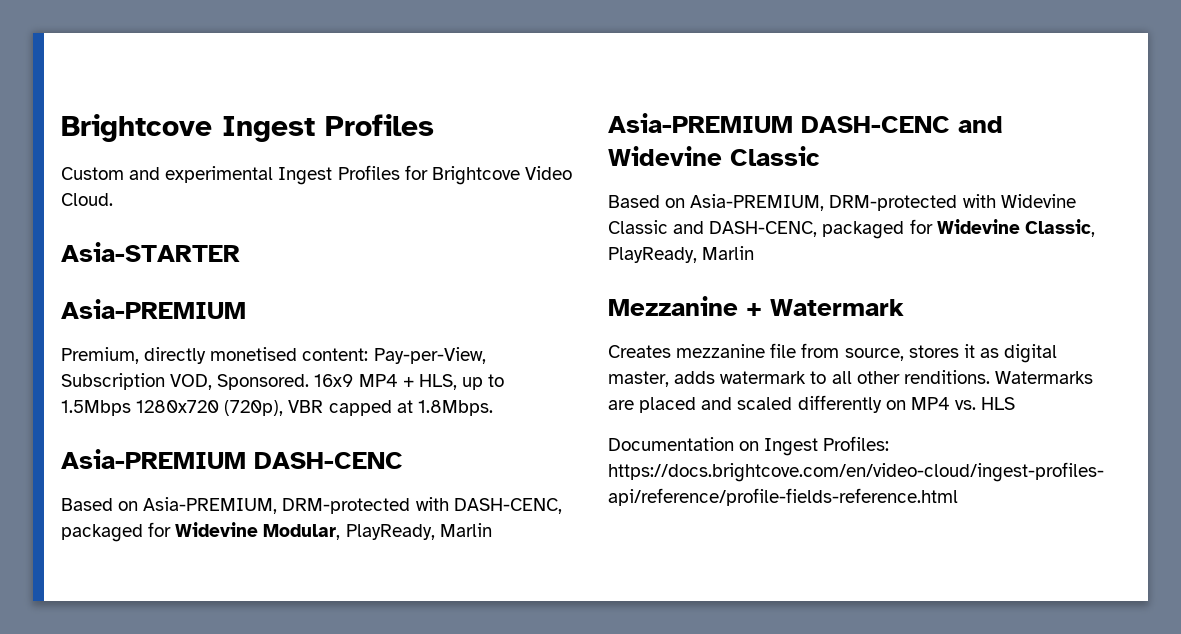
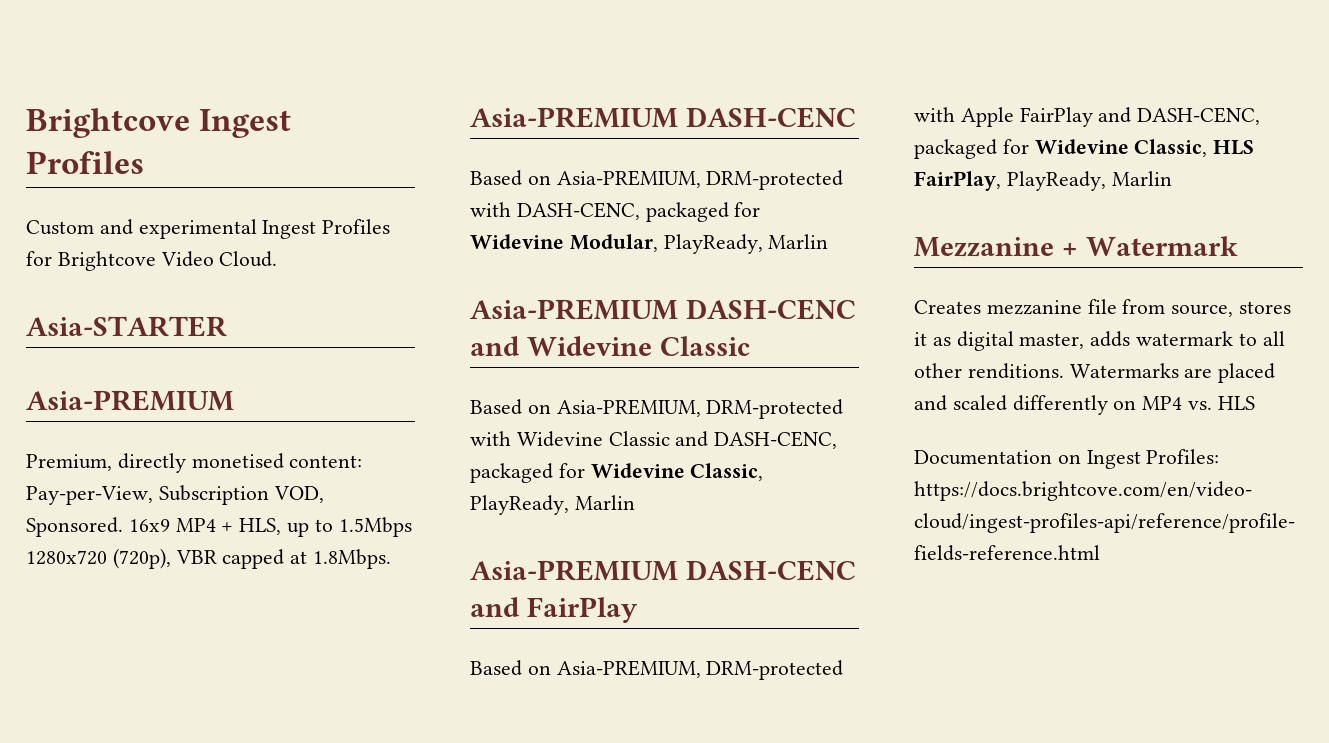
+ Asia-PREMIUM DASH-CENC and FairPlay
+ Based on Asia-PREMIUM, DRM-protected with Apple FairPlay and DASH-CENC, packaged for Widevine Classic, HLS FairPlay, PlayReady, Marlin

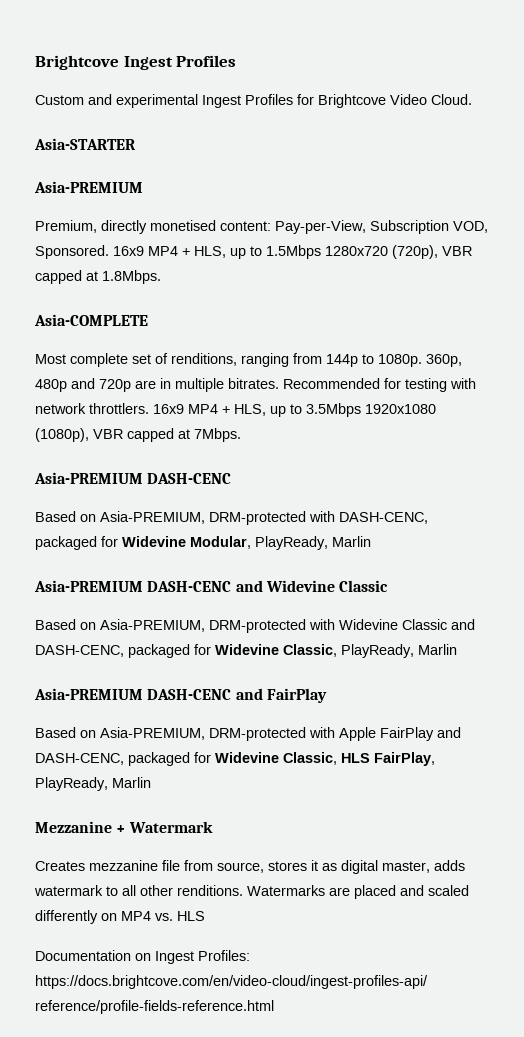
+ Asia-COMPLETE
+ Most complete set of renditions, ranging from 144p to 1080p. 360p, 480p and 720p are in multiple bitrates. Recommended for testing with network throttlers. 16x9 MP4 + HLS, up to 3.5Mbps 1920x1080 (1080p), VBR capped at 7Mbps.

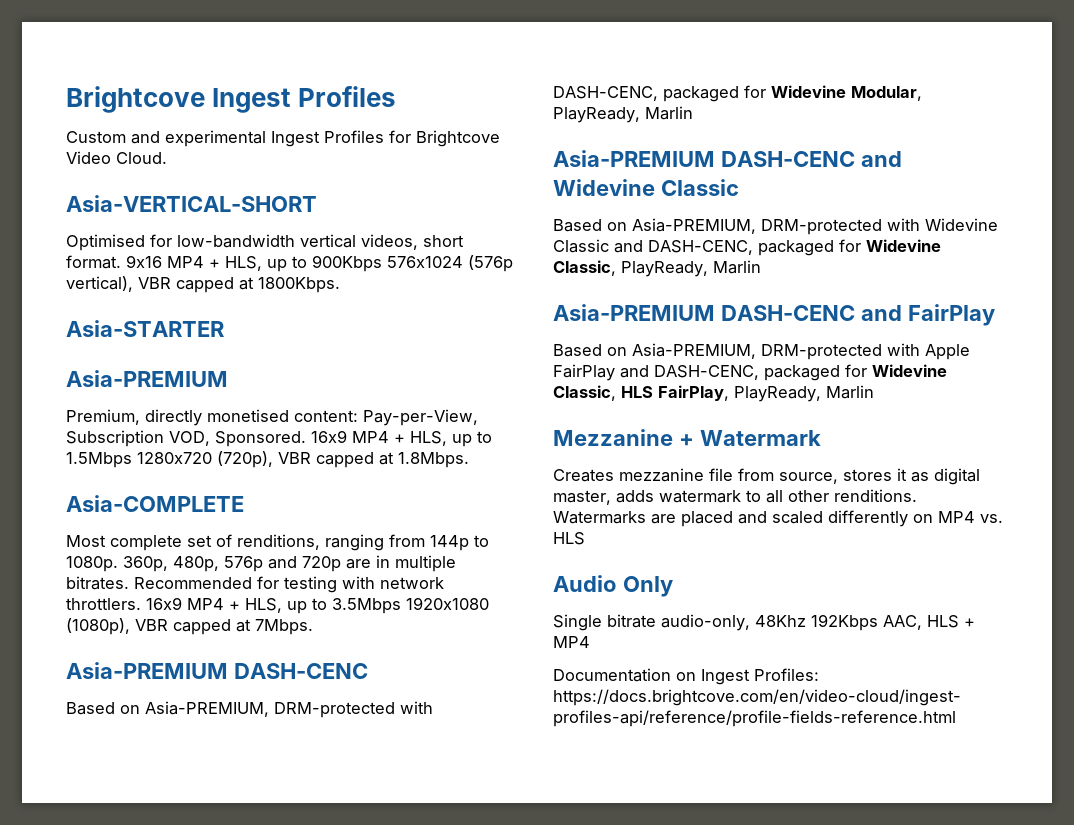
+ Asia-VERTICAL-SHORT
+ Optimised for low-bandwidth vertical videos, short format. 9x16 MP4 + HLS, up to 900Kbps 576x1024 (576p vertical), VBR capped at 1800Kbps.
- 360p, 480p and 720p are in multiple bitrates.
+ 360p, 480p, 576p and 720p are in multiple bitrates.
+ Audio Only
+ Single bitrate audio-only, 48Khz 192Kbps AAC, HLS + MP4

